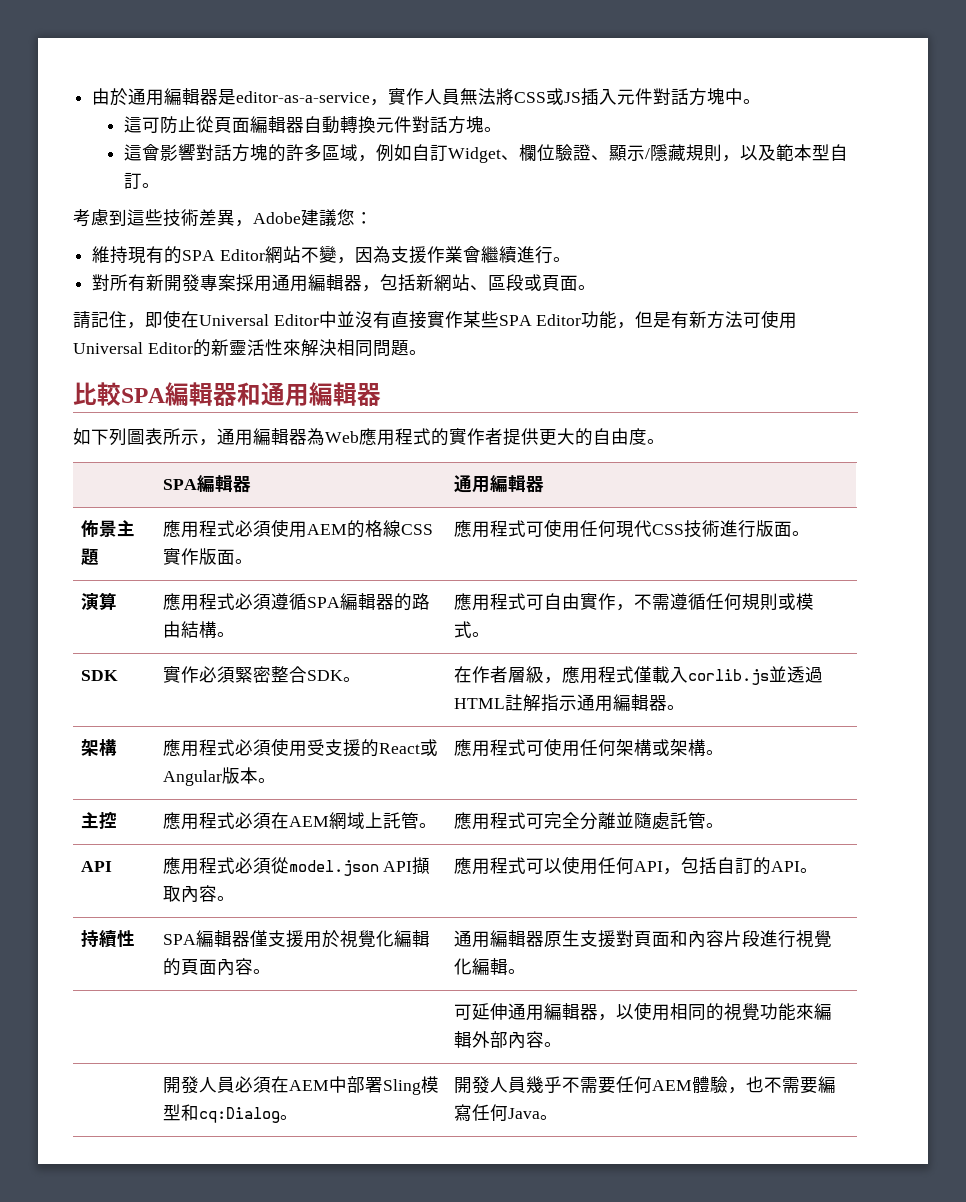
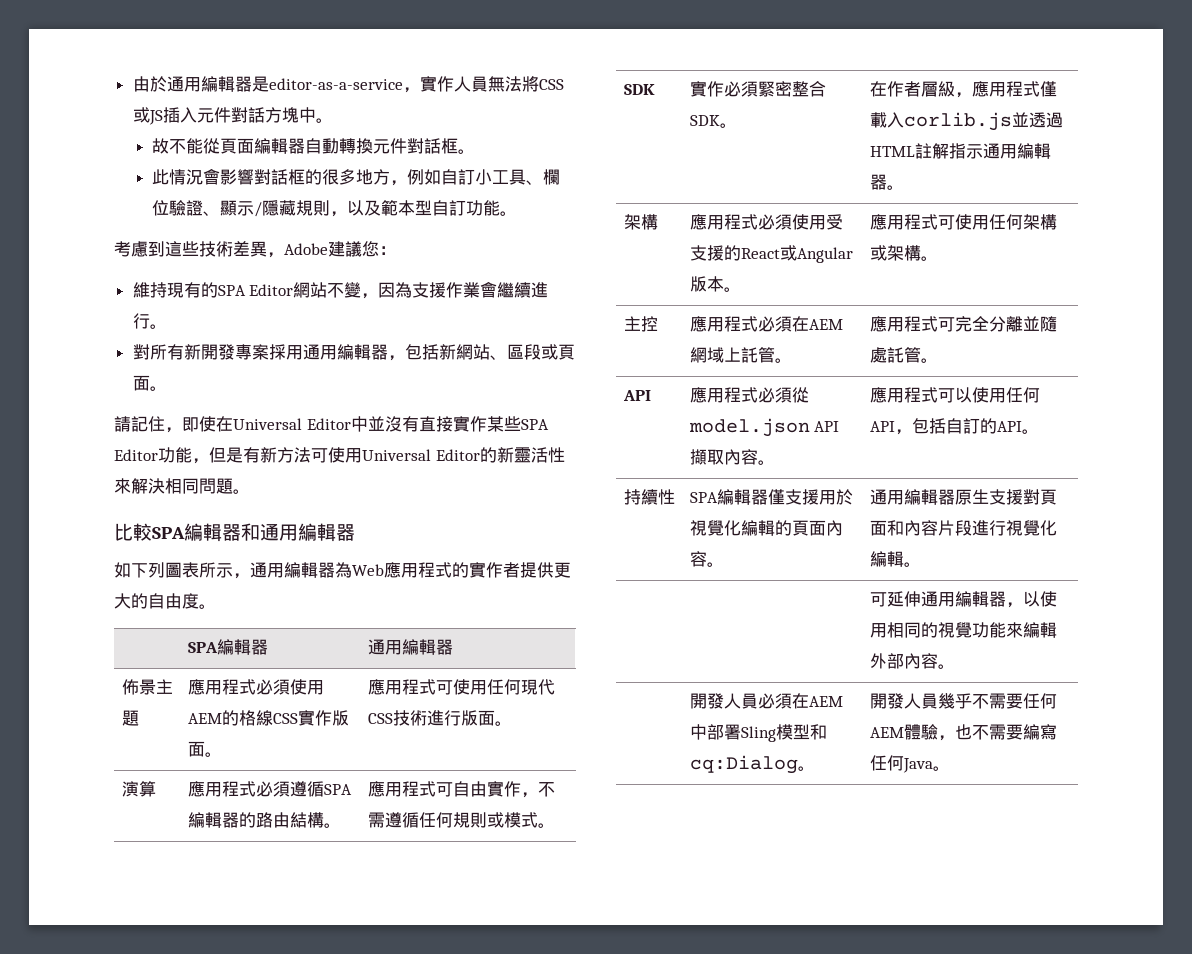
- 這可防止從頁面編輯器自動轉換元件對話方塊。
- 這會影響對話方塊的許多區域，例如自訂Widget、欄位驗證、顯示/隱藏規則，以及範本型自訂。
+ 故不能從頁面編輯器自動轉換元件對話框。
+ 此情況會影響對話框的很多地方，例如自訂小工具、欄位驗證、顯示/隱藏規則，以及範本型自訂功能。

